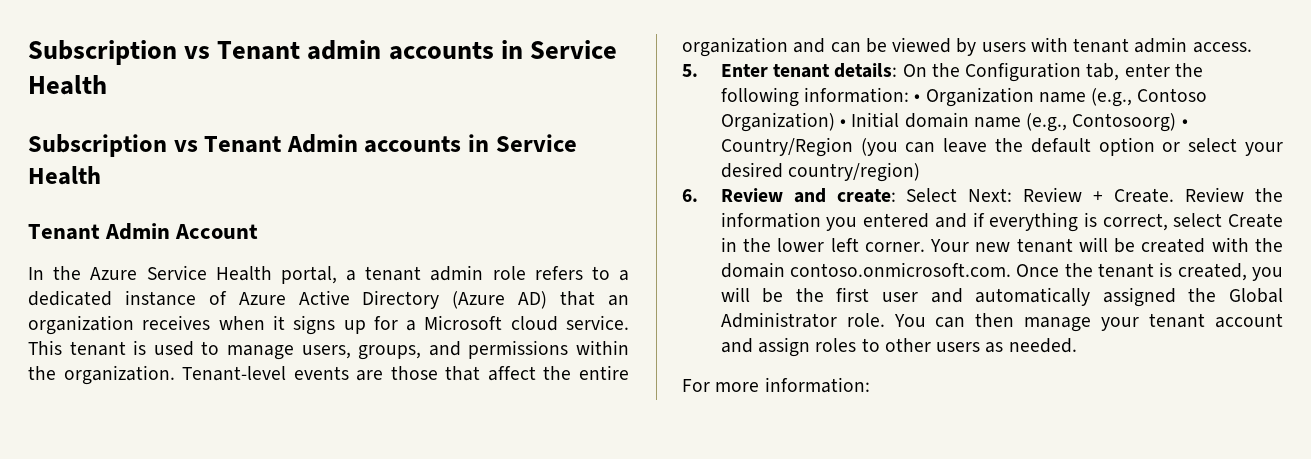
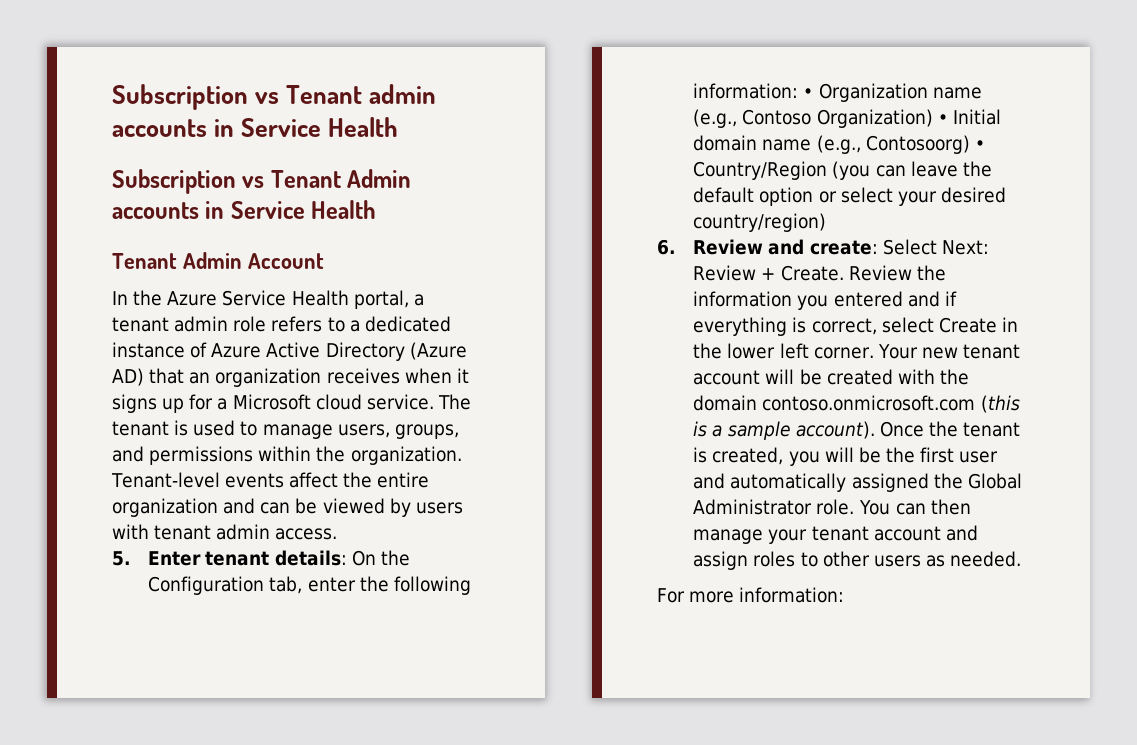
- This tenant is used to manage users, groups, and permissions within the organization.
+ The tenant is used to manage users, groups, and permissions within the organization.
- Tenant-level events are those that affect the entire organization and can be viewed by users with tenant admin access.
+ Tenant-level events affect the entire organization and can be viewed by users with tenant admin access.
- Your new tenant will be created with the domain contoso.onmicrosoft.com. Once the tenant is created, you will be the first user and automatically assigned the Global Administrator role.
+ Your new tenant account will be created with the domain contoso.onmicrosoft.com (this is a sample account). Once the tenant is created, you will be the first user and automatically assigned the Global Administrator role.

